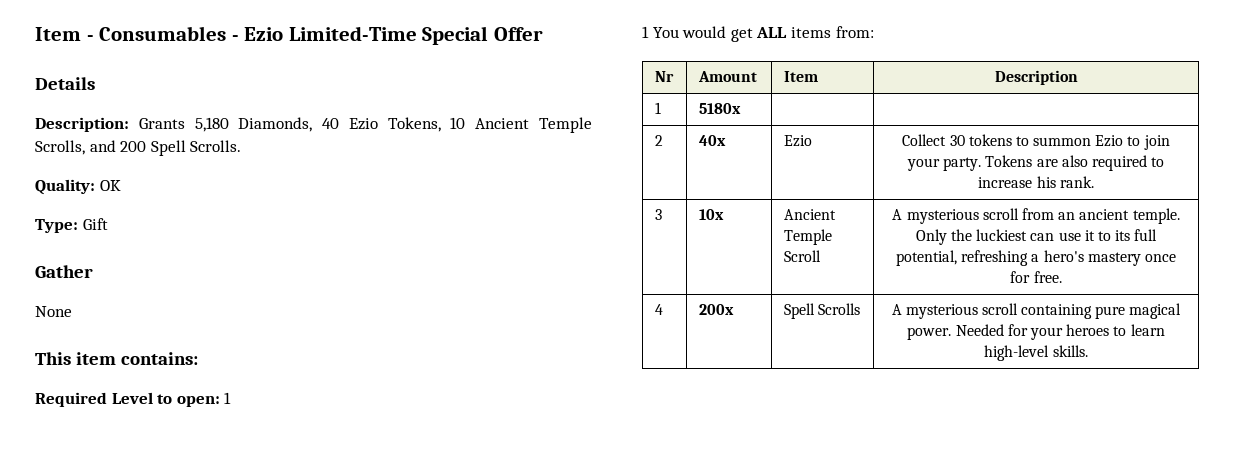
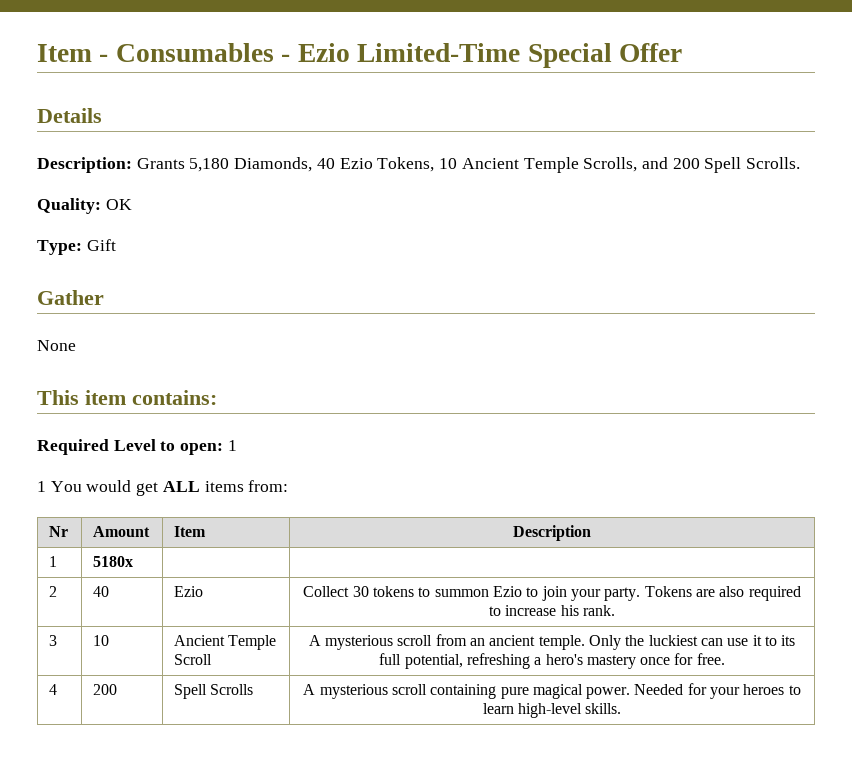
- 2 | 40x | Ezio | Collect 30 tokens to summon Ezio to join your party. Tokens are also required to increase his rank.
+ 2 | 40 | Ezio | Collect 30 tokens to summon Ezio to join your party. Tokens are also required to increase his rank.
- 3 | 10x | Ancient Temple Scroll | A mysterious scroll from an ancient temple. Only the luckiest can use it to its full potential, refreshing a hero's mastery once for free.
+ 3 | 10 | Ancient Temple Scroll | A mysterious scroll from an ancient temple. Only the luckiest can use it to its full potential, refreshing a hero's mastery once for free.
- 4 | 200x | Spell Scrolls | A mysterious scroll containing pure magical power. Needed for your heroes to learn high-level skills.
+ 4 | 200 | Spell Scrolls | A mysterious scroll containing pure magical power. Needed for your heroes to learn high-level skills.

